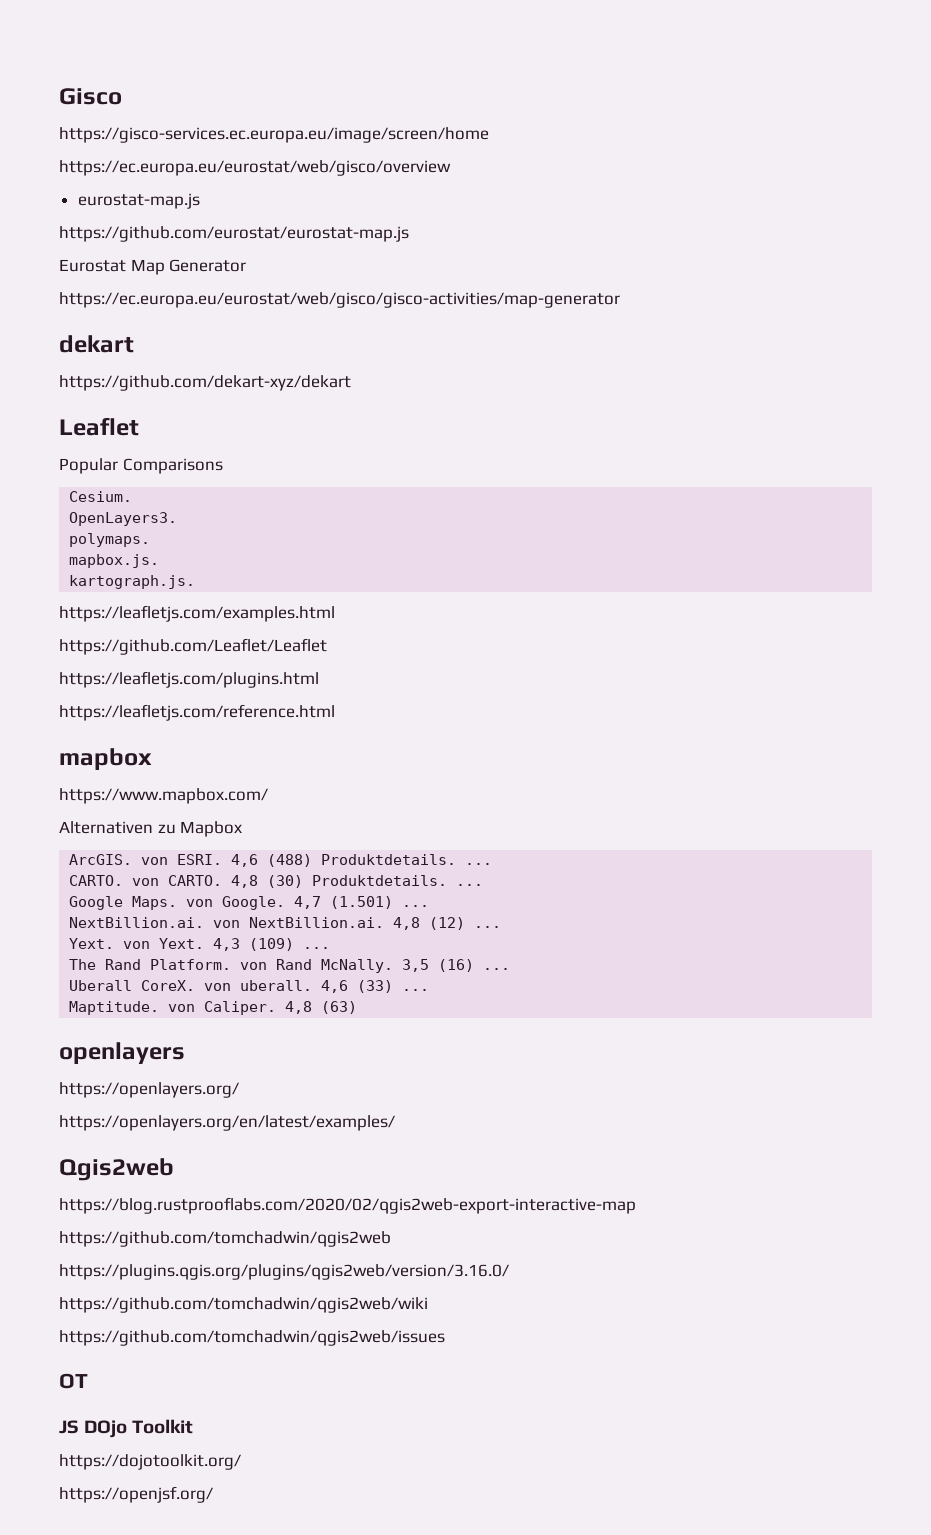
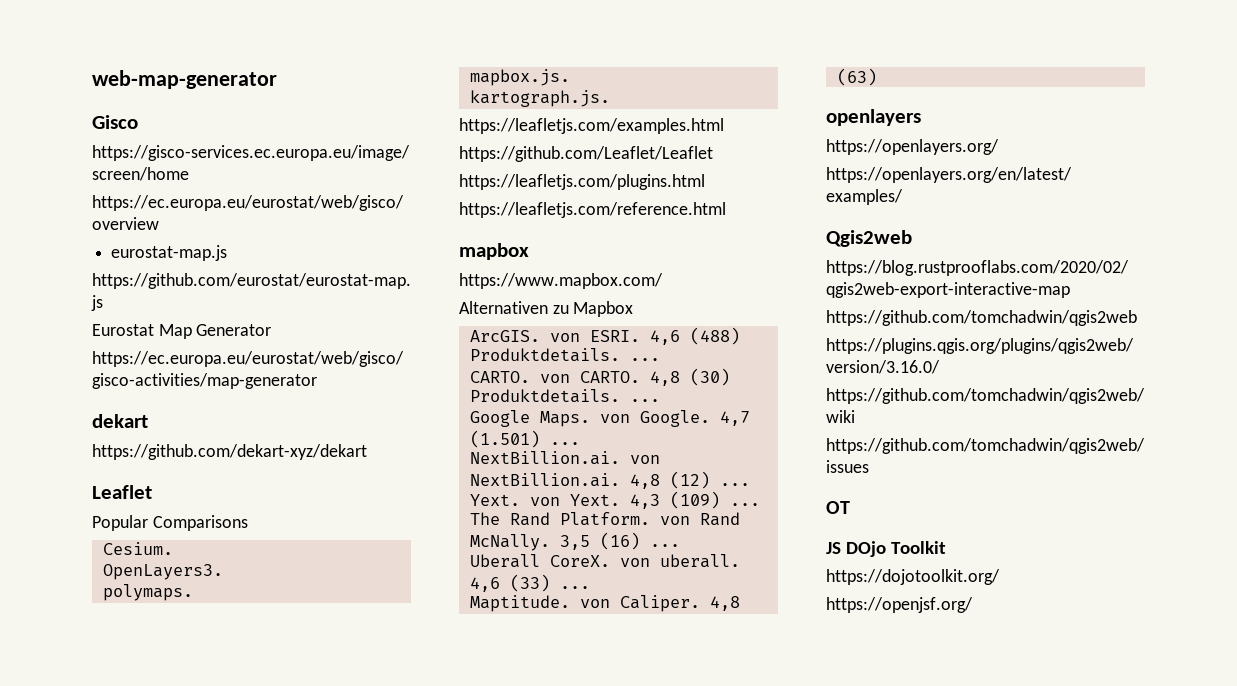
+ web-map-generator

